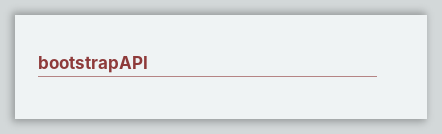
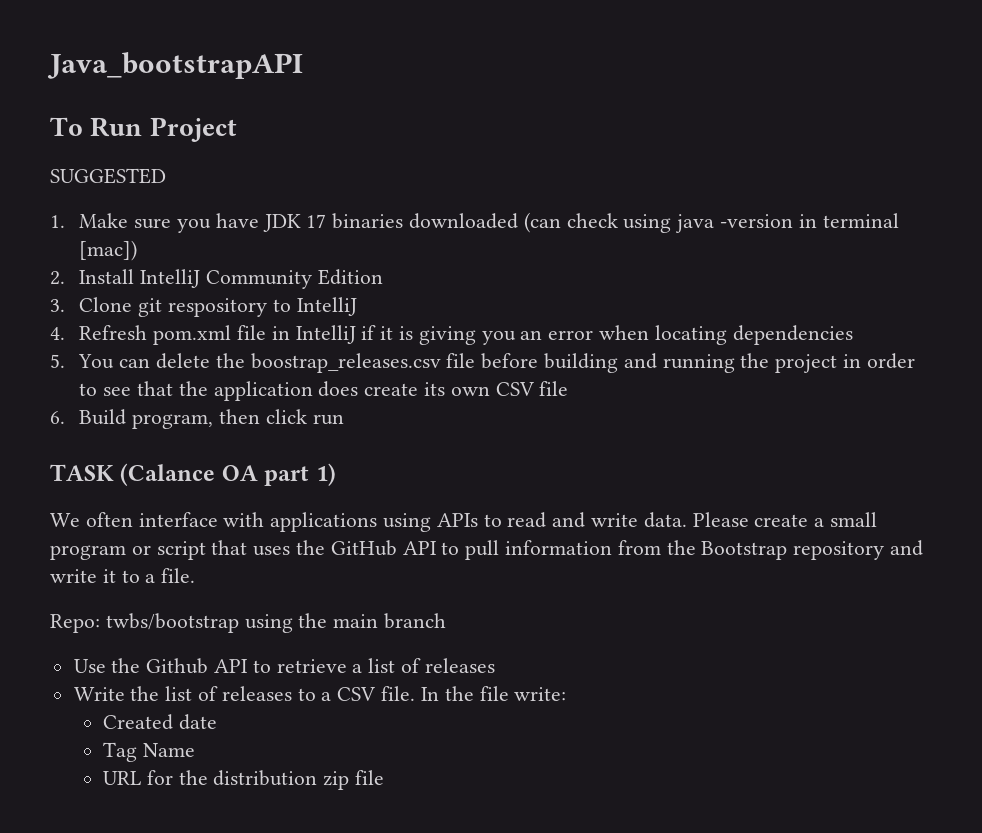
- bootstrapAPI
+ Java_bootstrapAPI
+ To Run Project
+ SUGGESTED
+ 1. Make sure you have JDK 17 binaries downloaded (can check using java -version in terminal [mac])
+ 2. Install IntelliJ Community Edition
+ 3. Clone git respository to IntelliJ
+ 4. Refresh pom.xml file in IntelliJ if it is giving you an error when locating dependencies
+ 5. You can delete the boostrap_releases.csv file before building and running the project in order to see that the application does create its own CSV file
+ 6. Build program, then click run
+ TASK (Calance OA part 1)
+ We often interface with applications using APIs to read and write data. Please create a small program or script that uses the GitHub API to pull information from the Bootstrap repository and write it to a file.
+ Repo: twbs/bootstrap using the main branch
+ Use the Github API to retrieve a list of releases
+ Write the list of releases to a CSV file. In the file write:
+ Created date
+ Tag Name
+ URL for the distribution zip file

